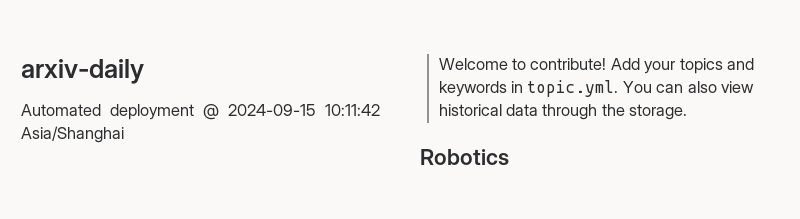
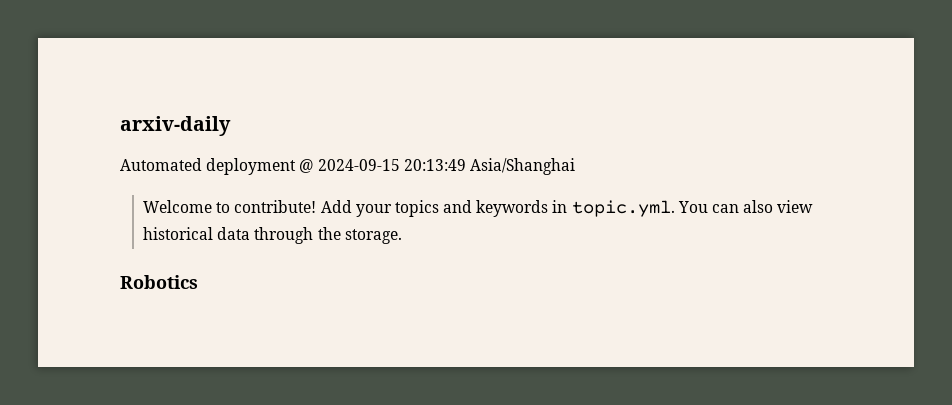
- Automated deployment @ 2024-09-15 10:11:42 Asia/Shanghai
+ Automated deployment @ 2024-09-15 20:13:49 Asia/Shanghai

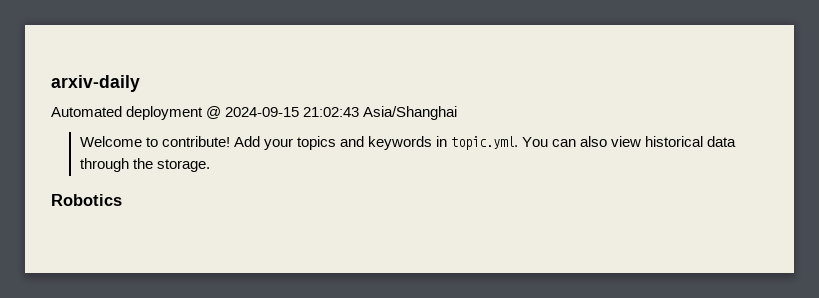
- Automated deployment @ 2024-09-15 20:13:49 Asia/Shanghai
+ Automated deployment @ 2024-09-15 21:02:43 Asia/Shanghai

